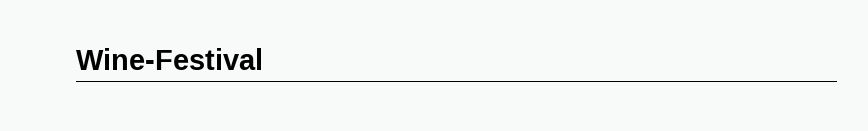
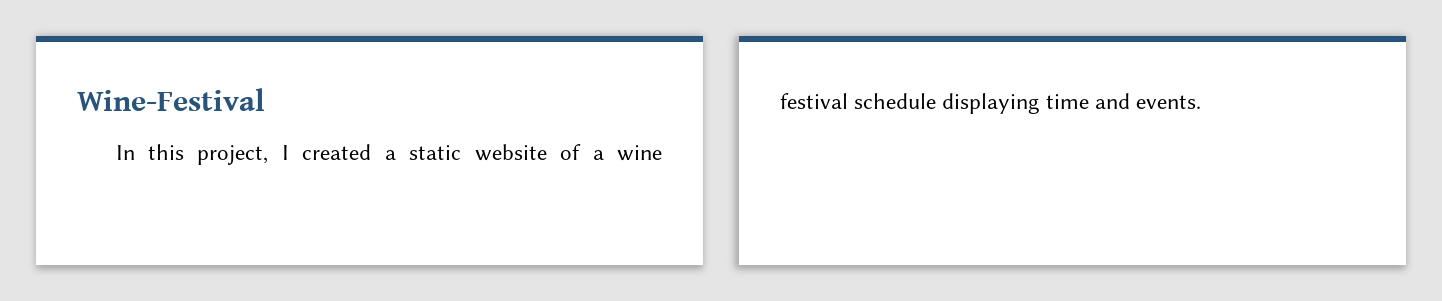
+ In this project, I created a static website of a wine festival schedule displaying time and events.

